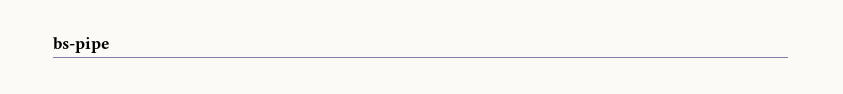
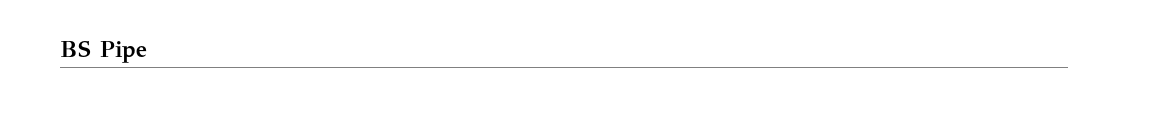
- bs-pipe
+ BS Pipe

